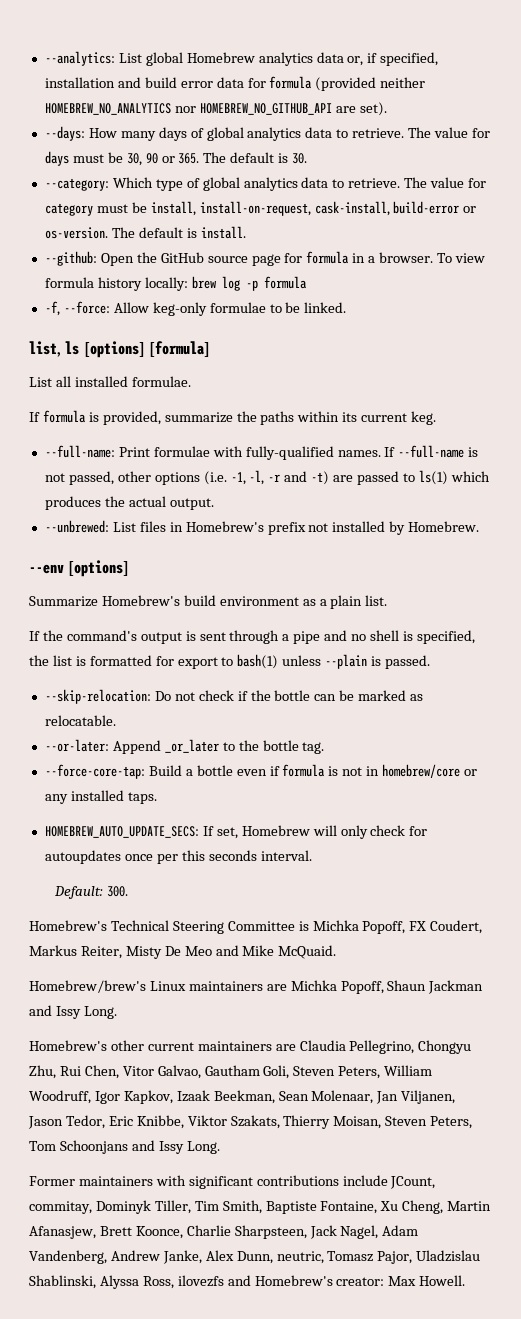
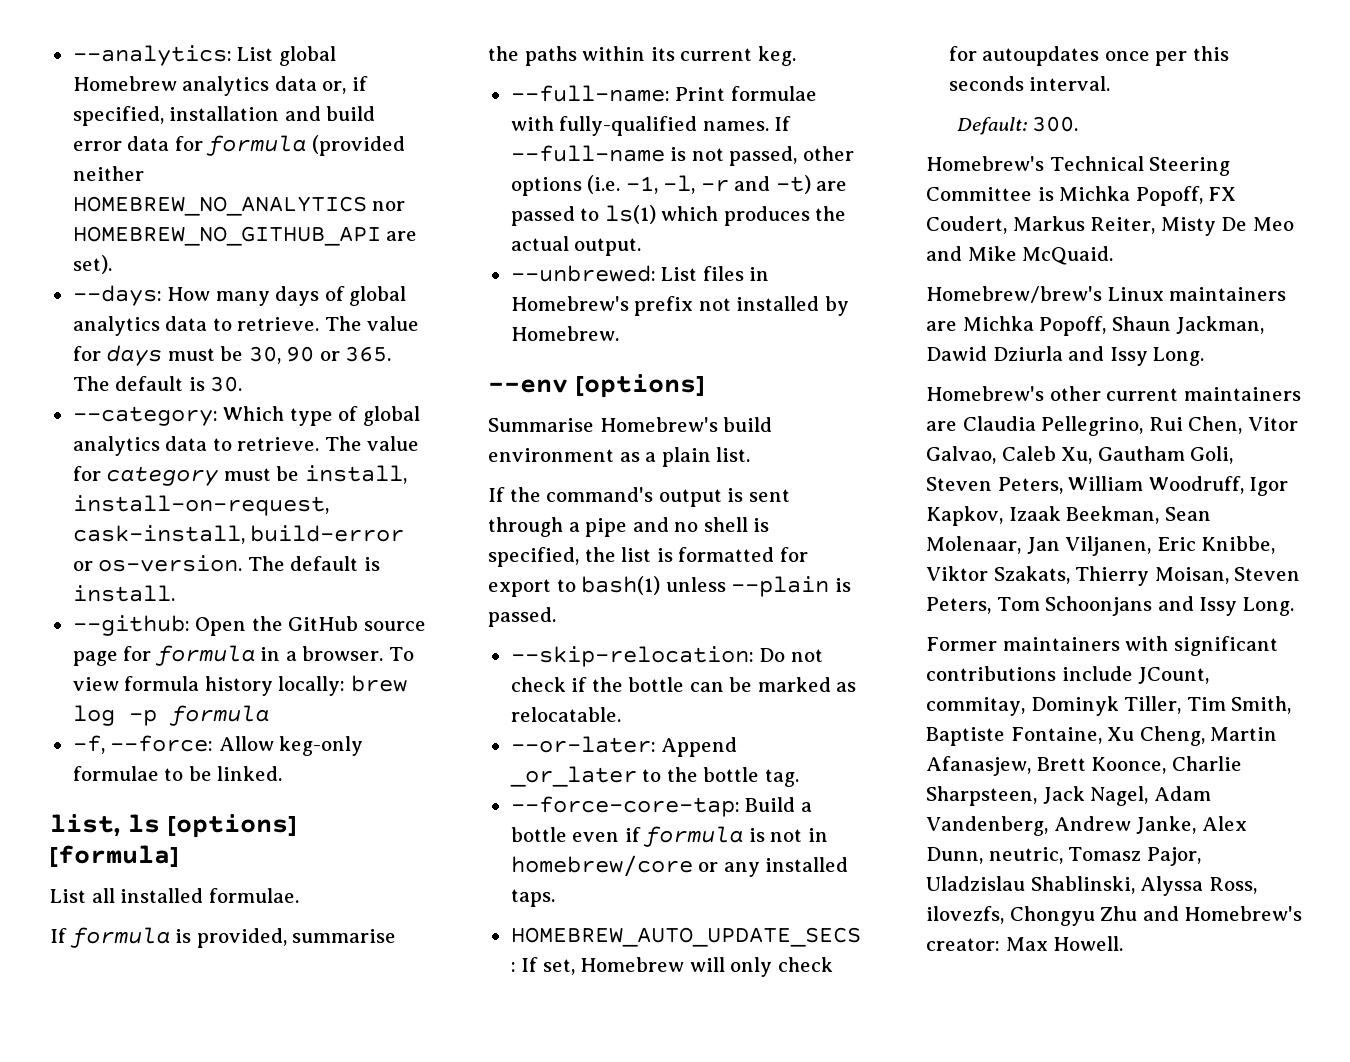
- If formula is provided, summarize the paths within its current keg.
+ If formula is provided, summarise the paths within its current keg.
- Summarize Homebrew's build environment as a plain list.
+ Summarise Homebrew's build environment as a plain list.
- Homebrew/brew's Linux maintainers are Michka Popoff, Shaun Jackman and Issy Long.
+ Homebrew/brew's Linux maintainers are Michka Popoff, Shaun Jackman, Dawid Dziurla and Issy Long.
- Homebrew's other current maintainers are Claudia Pellegrino, Chongyu Zhu, Rui Chen, Vitor Galvao, Gautham Goli, Steven Peters, William Woodruff, Igor Kapkov, Izaak Beekman, Sean Molenaar, Jan Viljanen, Jason Tedor, Eric Knibbe, Viktor Szakats, Thierry Moisan, Steven Peters, Tom Schoonjans and Issy Long.
+ Homebrew's other current maintainers are Claudia Pellegrino, Rui Chen, Vitor Galvao, Caleb Xu, Gautham Goli, Steven Peters, William Woodruff, Igor Kapkov, Izaak Beekman, Sean Molenaar, Jan Viljanen, Eric Knibbe, Viktor Szakats, Thierry Moisan, Steven Peters, Tom Schoonjans and Issy Long.
- Former maintainers with significant contributions include JCount, commitay, Dominyk Tiller, Tim Smith, Baptiste Fontaine, Xu Cheng, Martin Afanasjew, Brett Koonce, Charlie Sharpsteen, Jack Nagel, Adam Vandenberg, Andrew Janke, Alex Dunn, neutric, Tomasz Pajor, Uladzislau Shablinski, Alyssa Ross, ilovezfs and Homebrew's creator: Max Howell.
+ Former maintainers with significant contributions include JCount, commitay, Dominyk Tiller, Tim Smith, Baptiste Fontaine, Xu Cheng, Martin Afanasjew, Brett Koonce, Charlie Sharpsteen, Jack Nagel, Adam Vandenberg, Andrew Janke, Alex Dunn, neutric, Tomasz Pajor, Uladzislau Shablinski, Alyssa Ross, ilovezfs, Chongyu Zhu and Homebrew's creator: Max Howell.

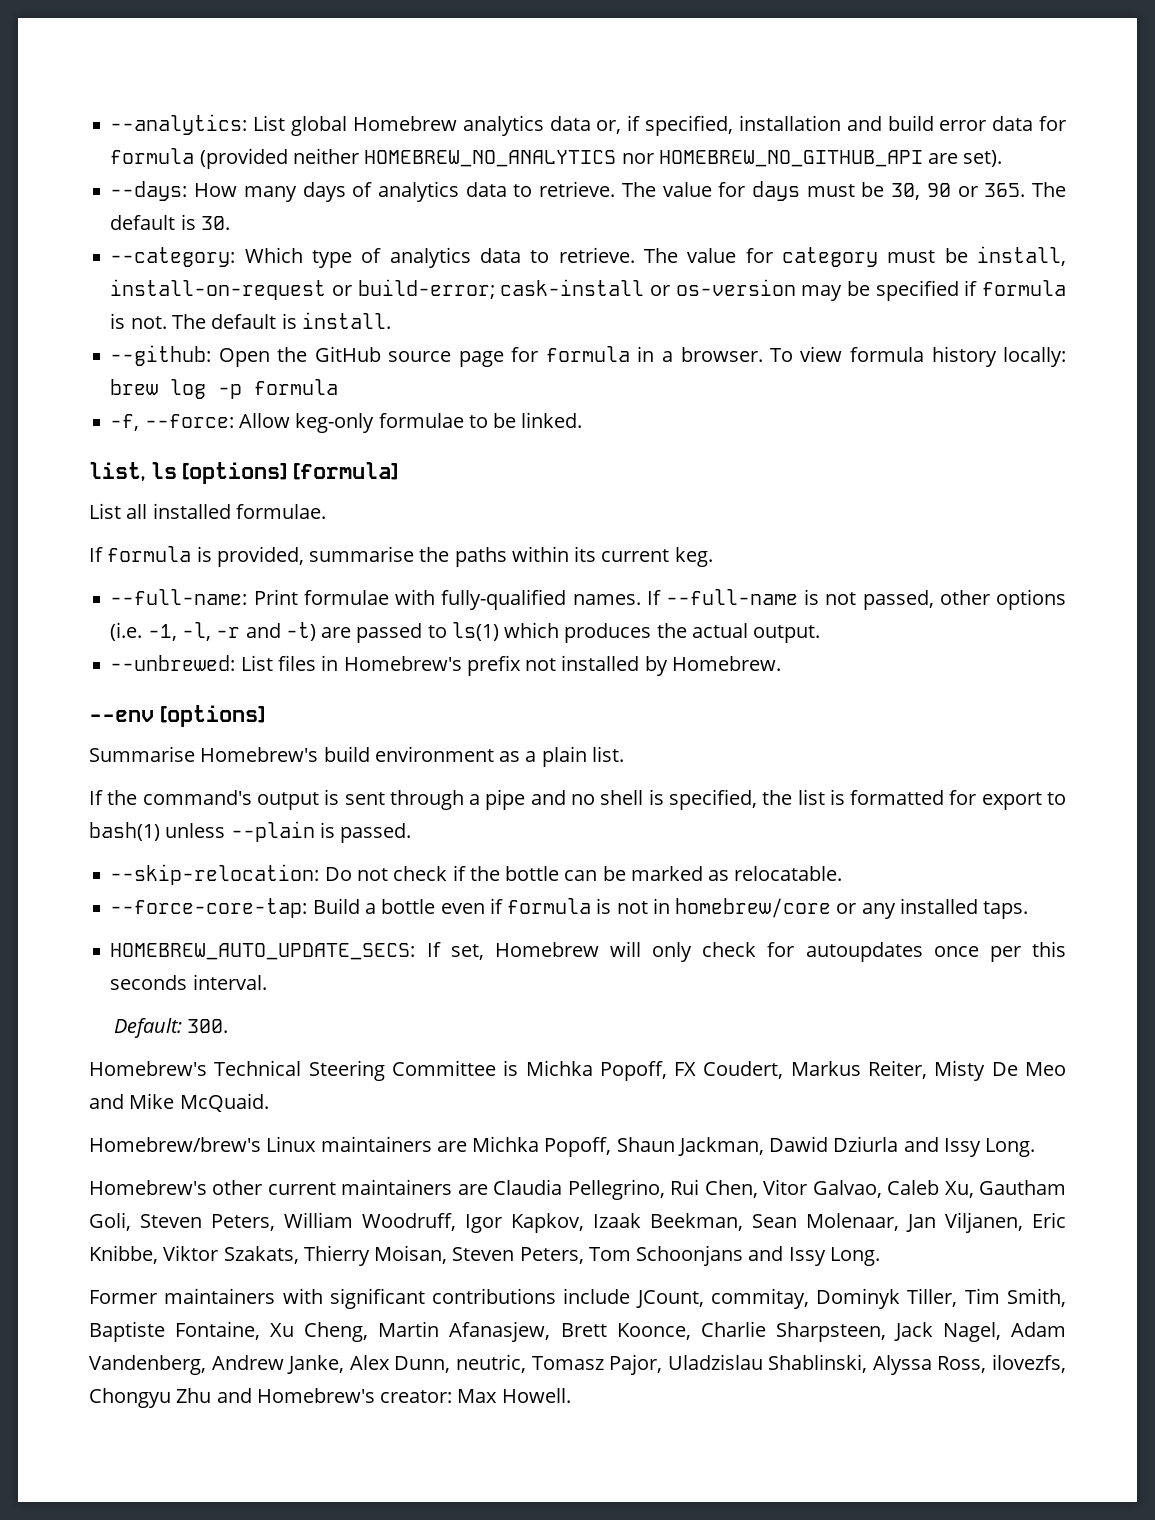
- --days: How many days of global analytics data to retrieve.
+ --days: How many days of analytics data to retrieve.
- --category: Which type of global analytics data to retrieve.
+ --category: Which type of analytics data to retrieve.
- The value for category must be install, install-on-request, cask-install, build-error or os-version.
+ The value for category must be install, install-on-request or build-error; cask-install or os-version may be specified if formula is not.
- --or-later: Append _or_later to the bottle tag.

